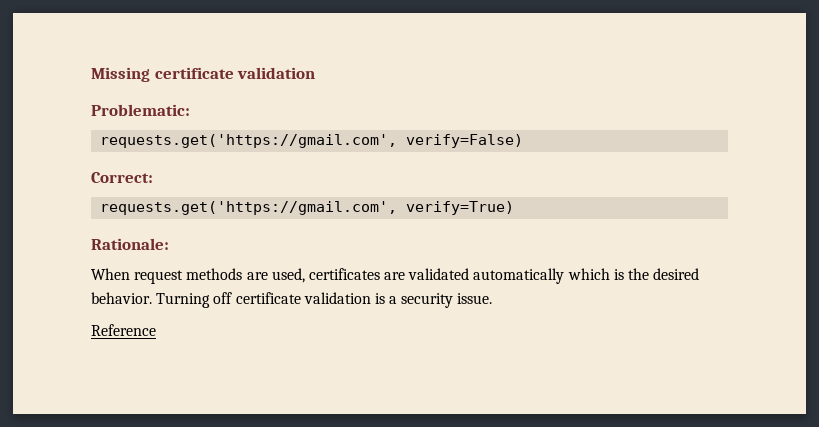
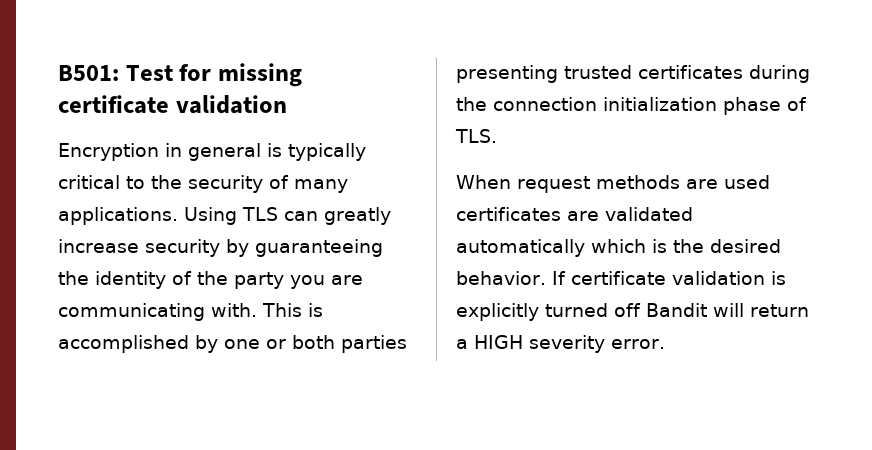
- Missing certificate validation
- Problematic:
- requests.get('https://gmail.com', verify=False)
- Correct:
- requests.get('https://gmail.com', verify=True)
- Rationale:
+ B501: Test for missing certificate validation
+ Encryption in general is typically critical to the security of many applications. Using TLS can greatly increase security by guaranteeing the identity of the party you are communicating with. This is accomplished by one or both parties presenting trusted certificates during the connection initialization phase of TLS.
- When request methods are used, certificates are validated automatically which is the desired behavior.
+ When request methods are used certificates are validated automatically which is the desired behavior.
- Turning off certificate validation is a security issue.
- Reference
+ If certificate validation is explicitly turned off Bandit will return a HIGH severity error.

